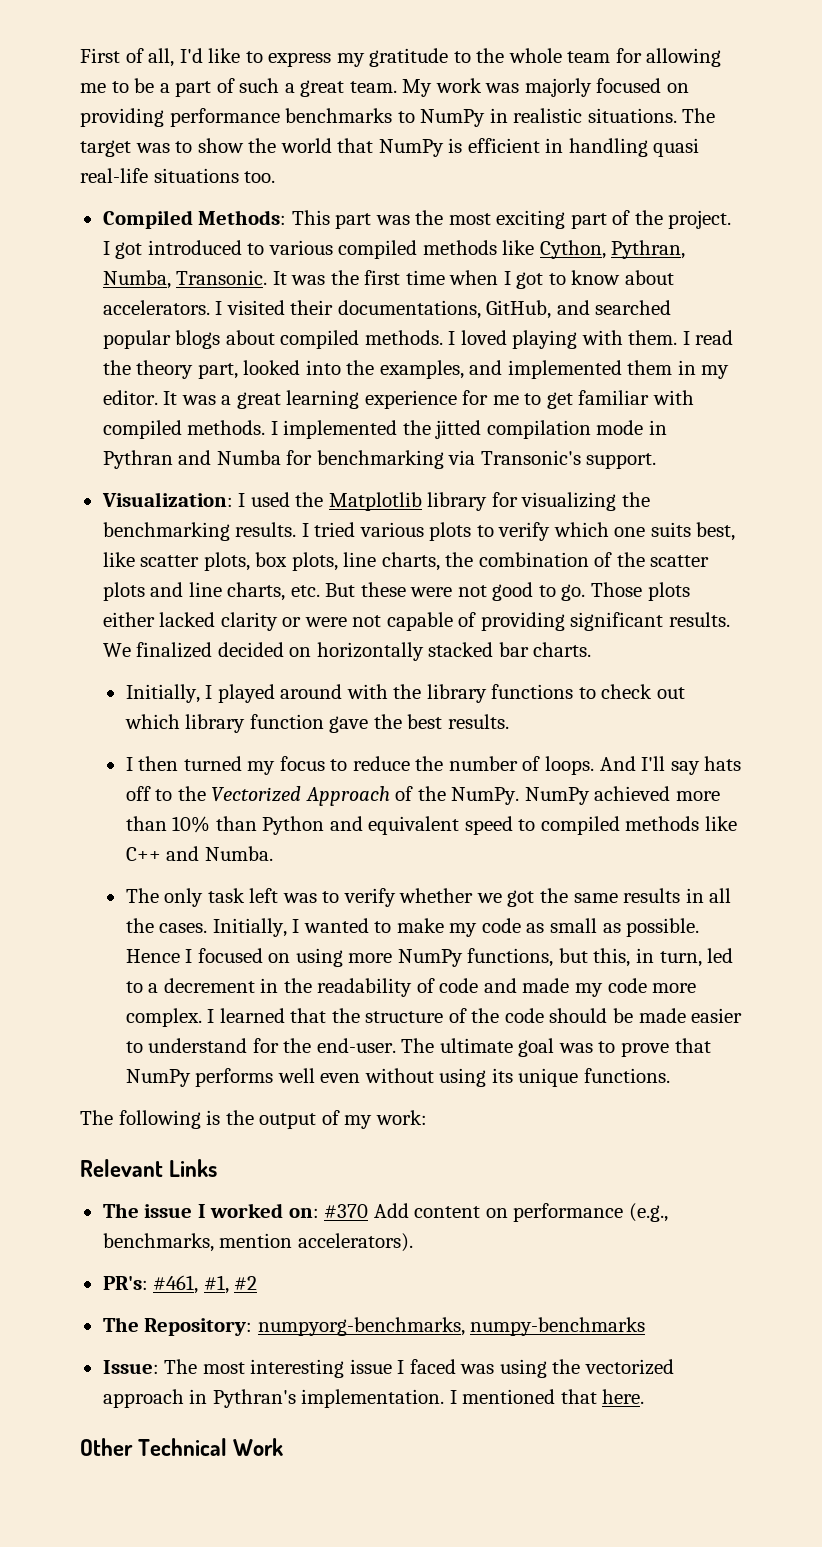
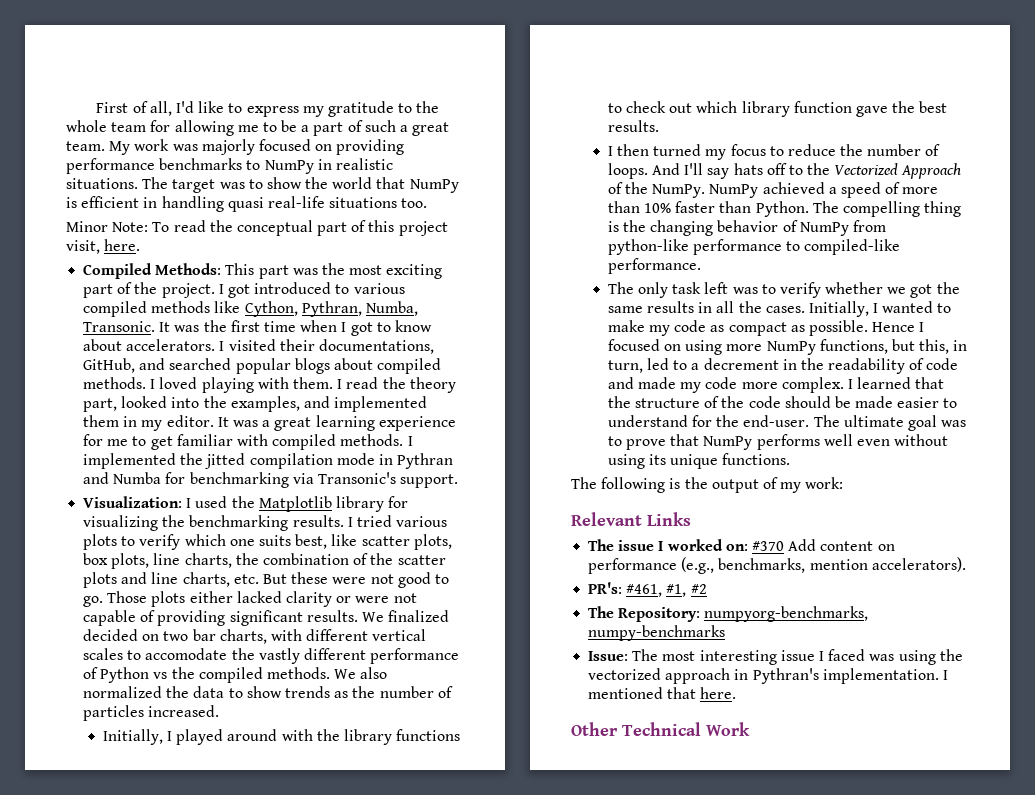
+ Minor Note: To read the conceptual part of this project visit, here.
- We finalized decided on horizontally stacked bar charts.
+ We finalized decided on two bar charts, with different vertical scales to accomodate the vastly different performance of Python vs the compiled methods. We also normalized the data to show trends as the number of particles increased.
- NumPy achieved more than 10% than Python and equivalent speed to compiled methods like C++ and Numba.
+ NumPy achieved a speed of more than 10% faster than Python. The compelling thing is the changing behavior of NumPy from python-like performance to compiled-like performance.
- Initially, I wanted to make my code as small as possible.
+ Initially, I wanted to make my code as compact as possible.

